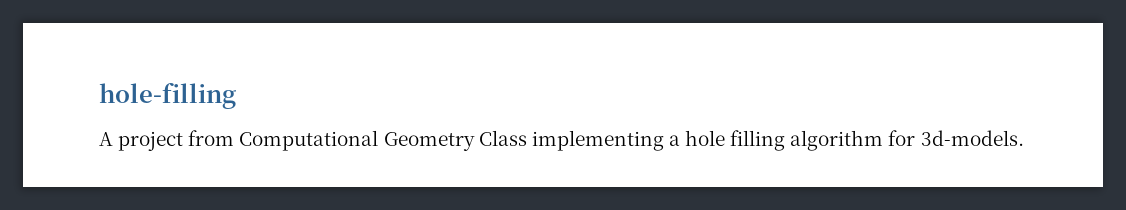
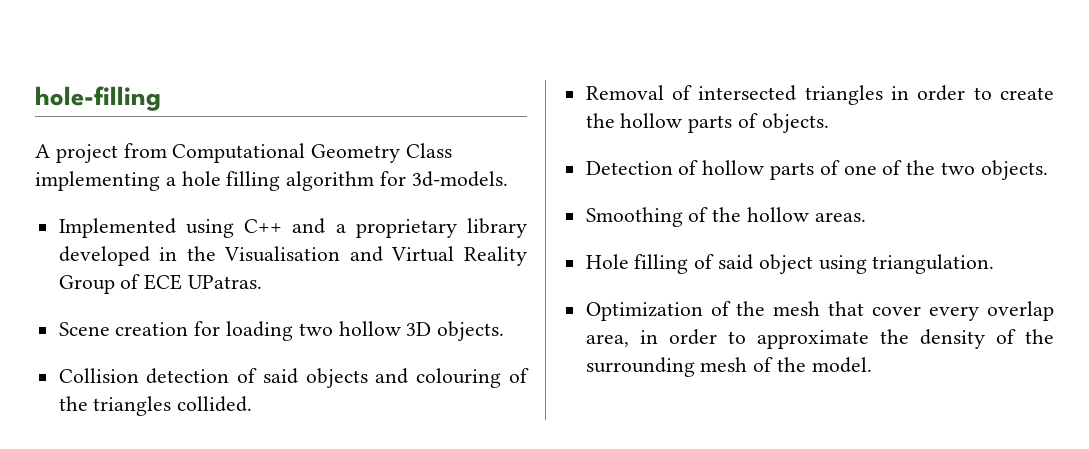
+ Implemented using C++ and a proprietary library developed in the Visualisation and Virtual Reality Group of ECE UPatras.
+ Scene creation for loading two hollow 3D objects.
+ Collision detection of said objects and colouring of the triangles collided.
+ Removal of intersected triangles in order to create the hollow parts of objects.
+ Detection of hollow parts of one of the two objects.
+ Smoothing of the hollow areas.
+ Hole filling of said object using triangulation.
+ Optimization of the mesh that cover every overlap area, in order to approximate the density of the surrounding mesh of the model.

